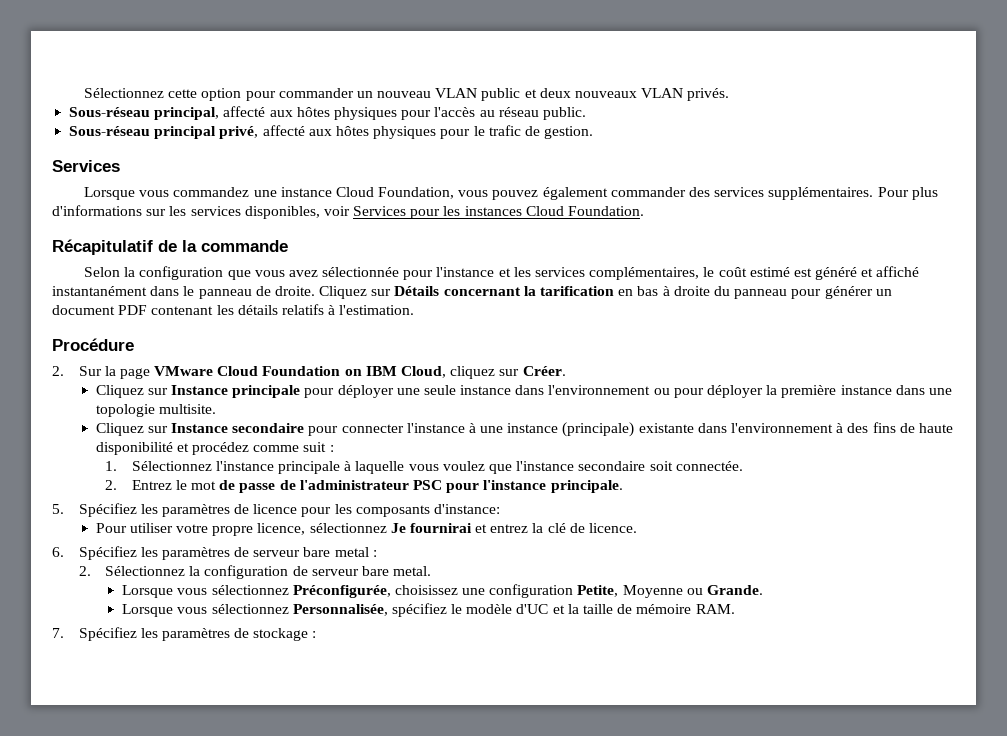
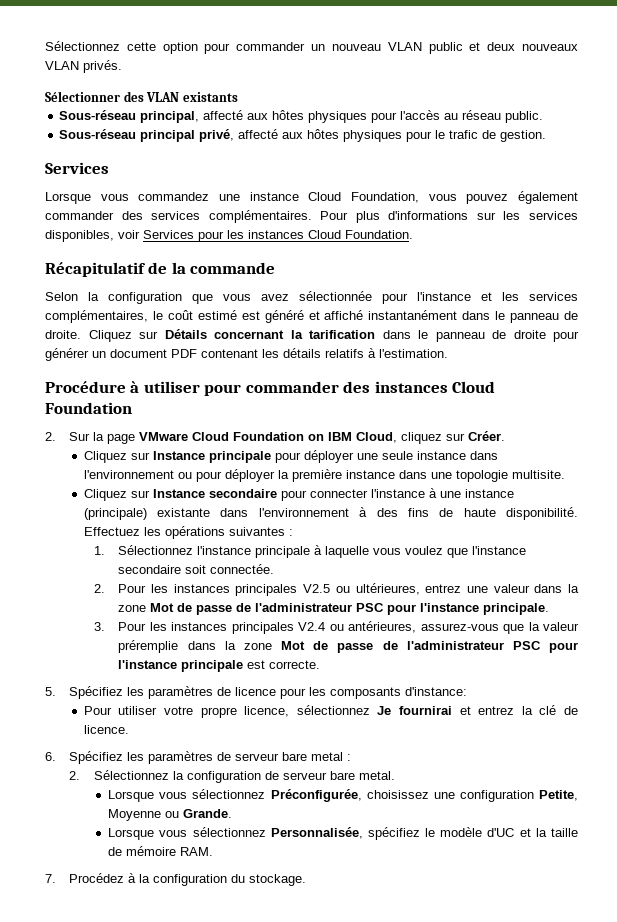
+ Sélectionner des VLAN existants
- Lorsque vous commandez une instance Cloud Foundation, vous pouvez également commander des services supplémentaires.
+ Lorsque vous commandez une instance Cloud Foundation, vous pouvez également commander des services complémentaires.
- Cliquez sur Détails concernant la tarification en bas à droite du panneau pour générer un document PDF contenant les détails relatifs à l'estimation.
+ Cliquez sur Détails concernant la tarification dans le panneau de droite pour générer un document PDF contenant les détails relatifs à l'estimation.
- Procédure
+ Procédure à utiliser pour commander des instances Cloud Foundation
- Cliquez sur Instance secondaire pour connecter l'instance à une instance (principale) existante dans l'environnement à des fins de haute disponibilité et procédez comme suit :
+ Cliquez sur Instance secondaire pour connecter l'instance à une instance (principale) existante dans l'environnement à des fins de haute disponibilité. Effectuez les opérations suivantes :
- 2. Entrez le mot de passe de l'administrateur PSC pour l'instance principale.
+ 2. Pour les instances principales V2.5 ou ultérieures, entrez une valeur dans la zone Mot de passe de l'administrateur PSC pour l'instance principale.
+ 3. Pour les instances principales V2.4 ou antérieures, assurez-vous que la valeur préremplie dans la zone Mot de passe de l'administrateur PSC pour l'instance principale est correcte.
- 7. Spécifiez les paramètres de stockage :
+ 7. Procédez à la configuration du stockage.

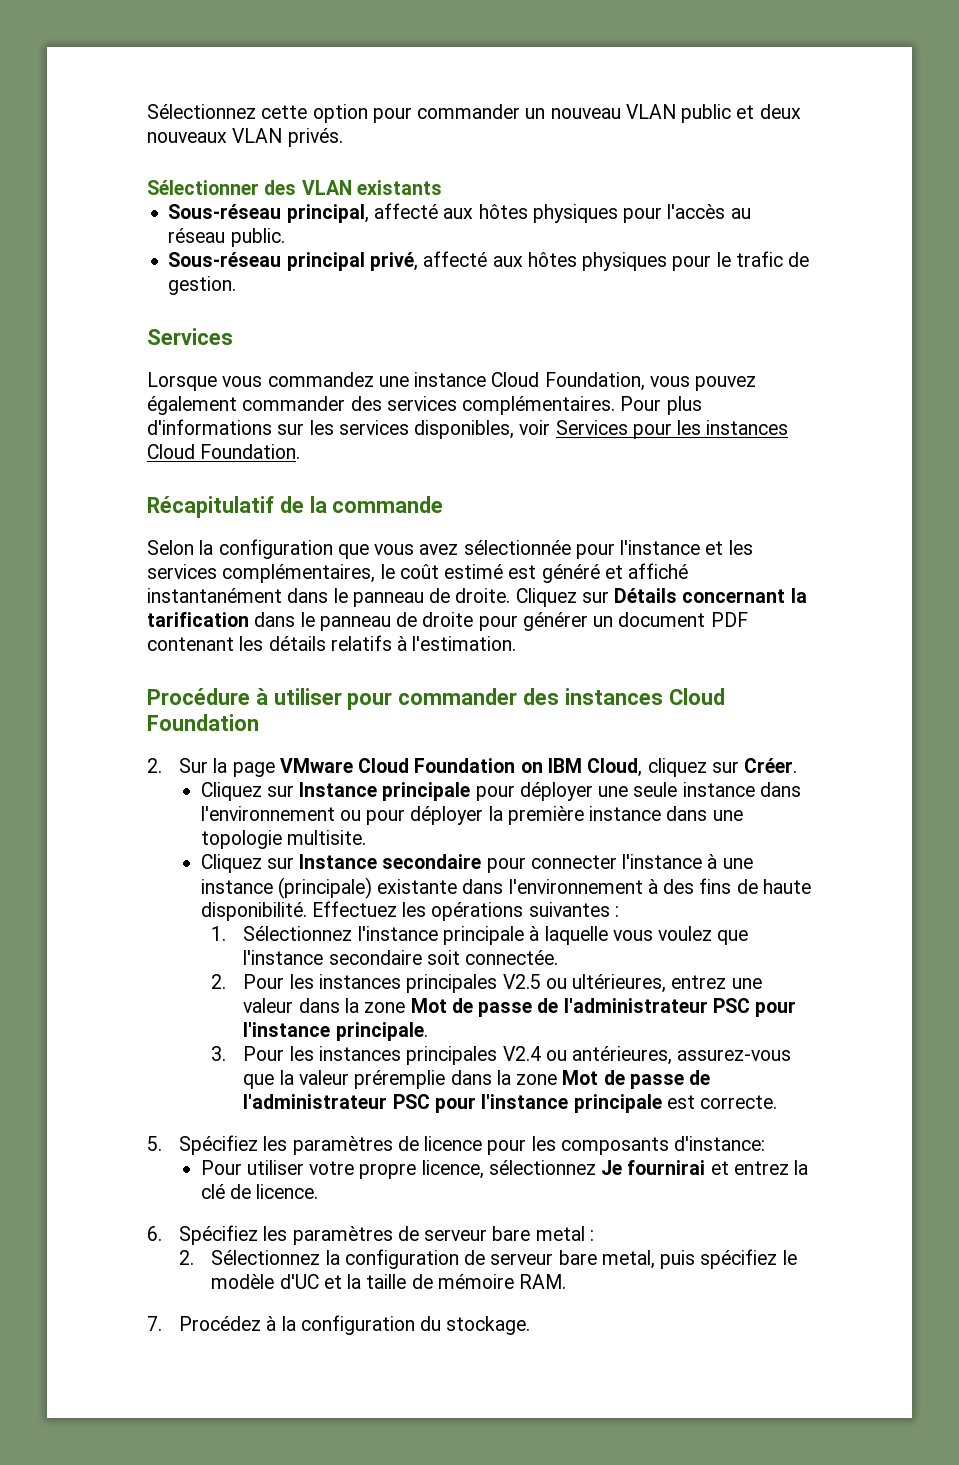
- 2. Sélectionnez la configuration de serveur bare metal.
- Lorsque vous sélectionnez Préconfigurée, choisissez une configuration Petite, Moyenne ou Grande.
- Lorsque vous sélectionnez Personnalisée, spécifiez le modèle d'UC et la taille de mémoire RAM.
+ 2. Sélectionnez la configuration de serveur bare metal, puis spécifiez le modèle d'UC et la taille de mémoire RAM.

